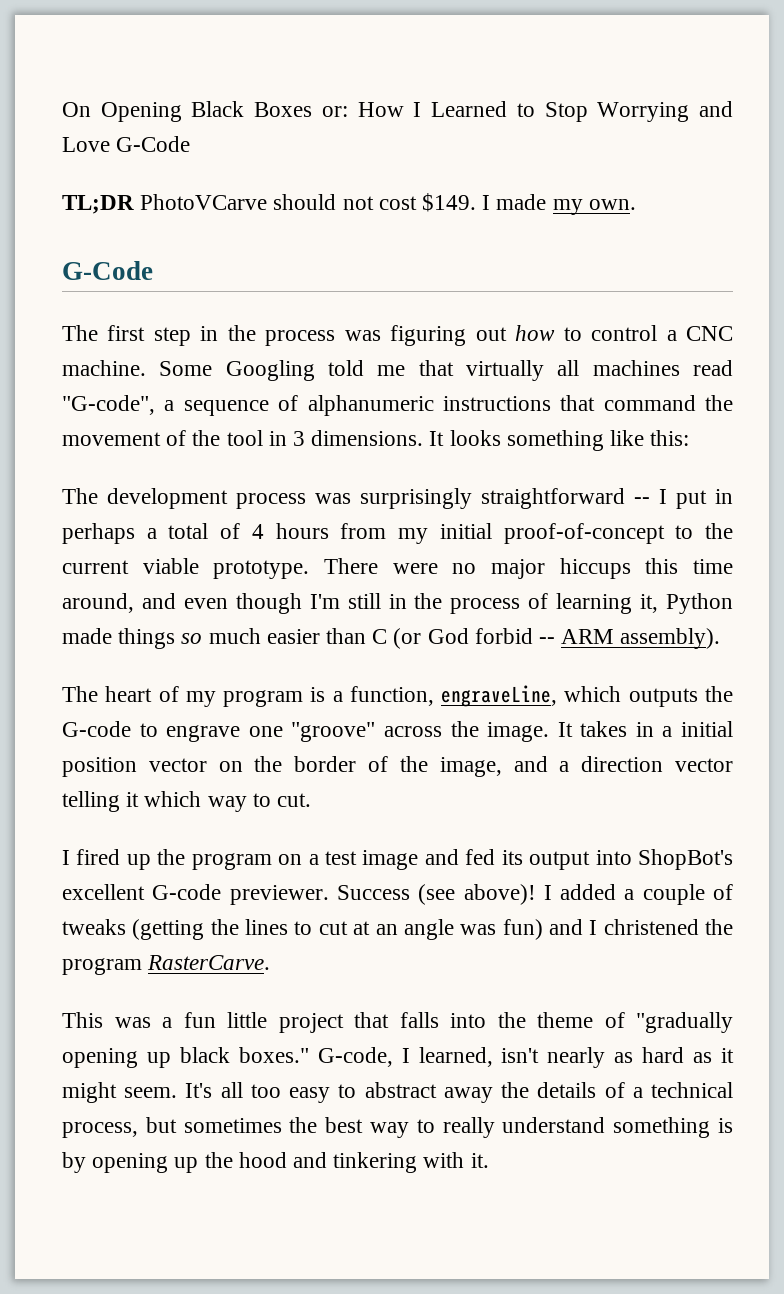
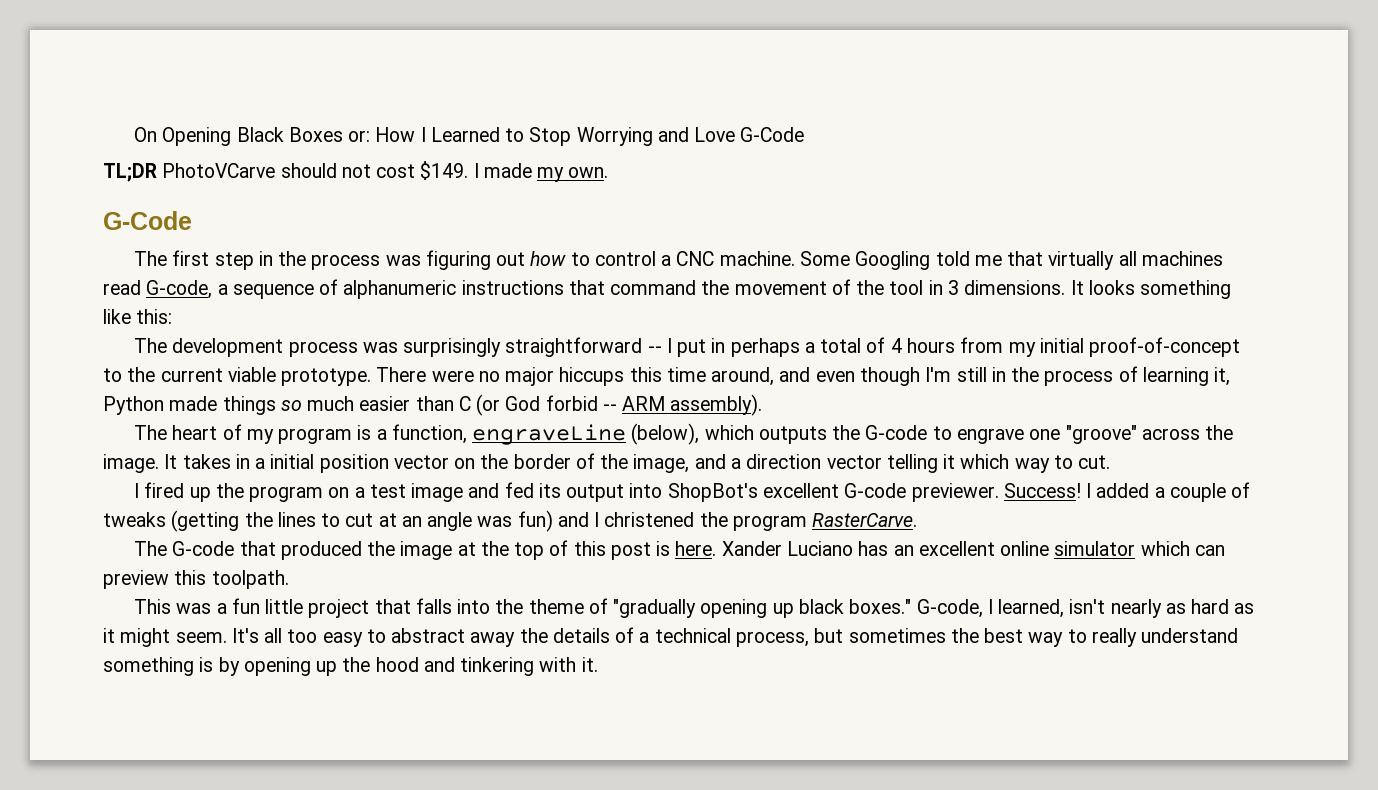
- Some Googling told me that virtually all machines read "G-code", a sequence of alphanumeric instructions that command the movement of the tool in 3 dimensions.
+ Some Googling told me that virtually all machines read G-code, a sequence of alphanumeric instructions that command the movement of the tool in 3 dimensions.
- The heart of my program is a function, engraveLine, which outputs the G-code to engrave one "groove" across the image.
+ The heart of my program is a function, engraveLine (below), which outputs the G-code to engrave one "groove" across the image.
- Success (see above)!
+ Success!
+ The G-code that produced the image at the top of this post is here. Xander Luciano has an excellent online simulator which can preview this toolpath.

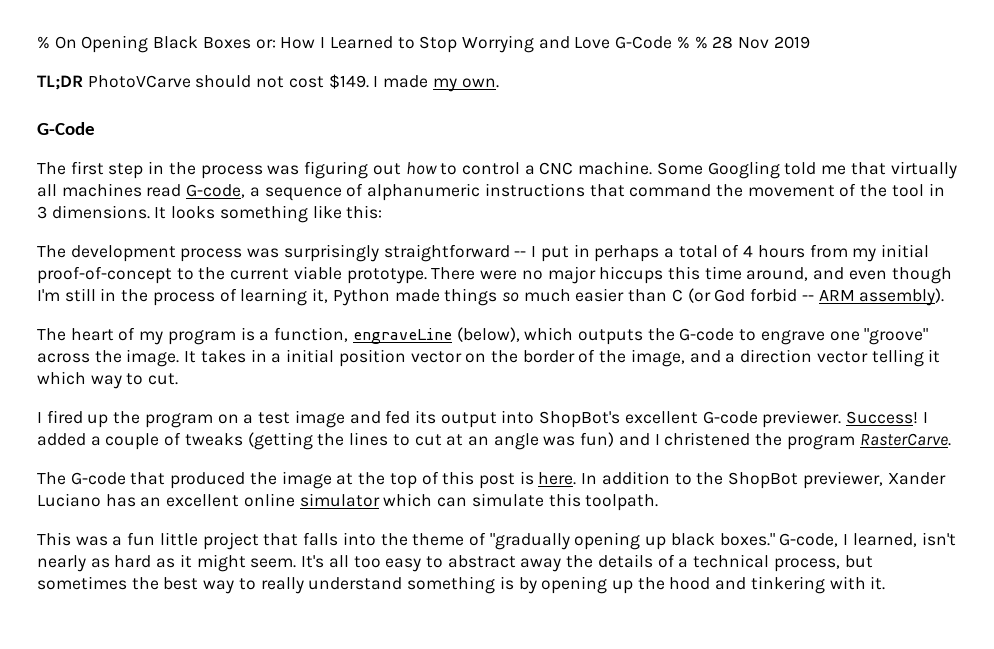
- On Opening Black Boxes or: How I Learned to Stop Worrying and Love G-Code
+ % On Opening Black Boxes or: How I Learned to Stop Worrying and Love G-Code % % 28 Nov 2019
- Xander Luciano has an excellent online simulator which can preview this toolpath.
+ In addition to the ShopBot previewer, Xander Luciano has an excellent online simulator which can simulate this toolpath.

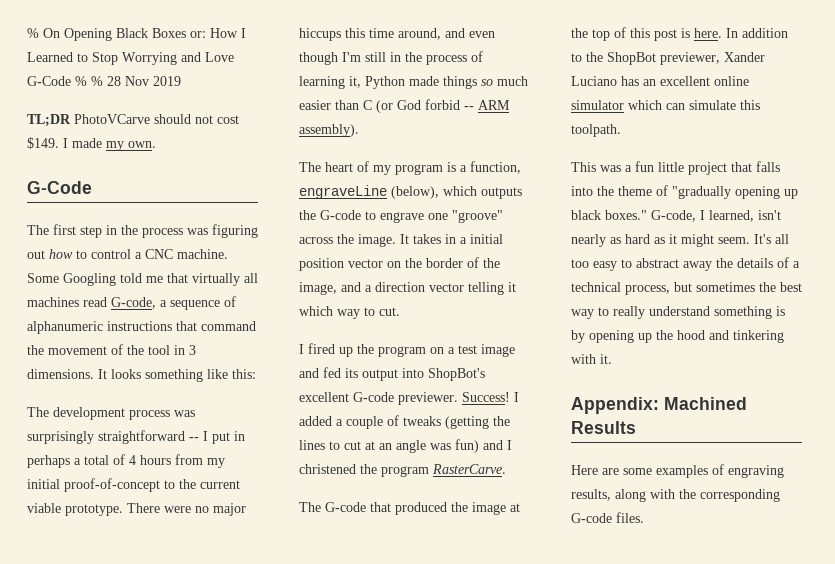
+ Appendix: Machined Results
+ Here are some examples of engraving results, along with the corresponding G-code files.

